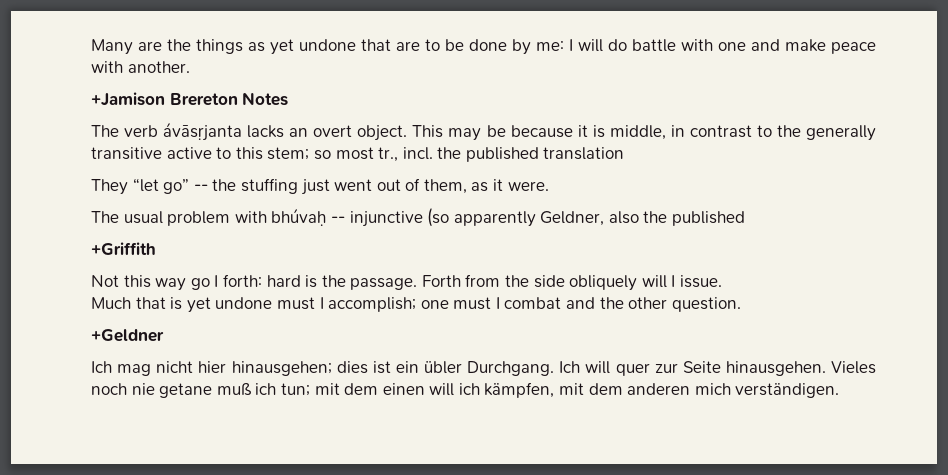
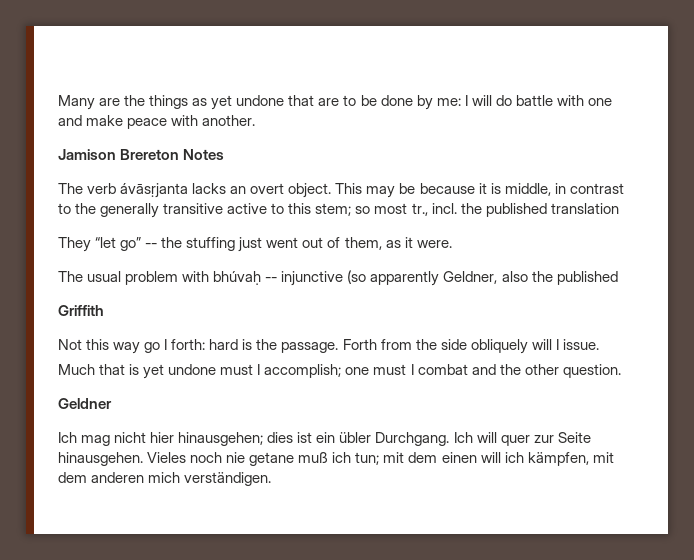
- +Jamison Brereton Notes
+ Jamison Brereton Notes
- +Griffith
+ Griffith
- +Geldner
+ Geldner

